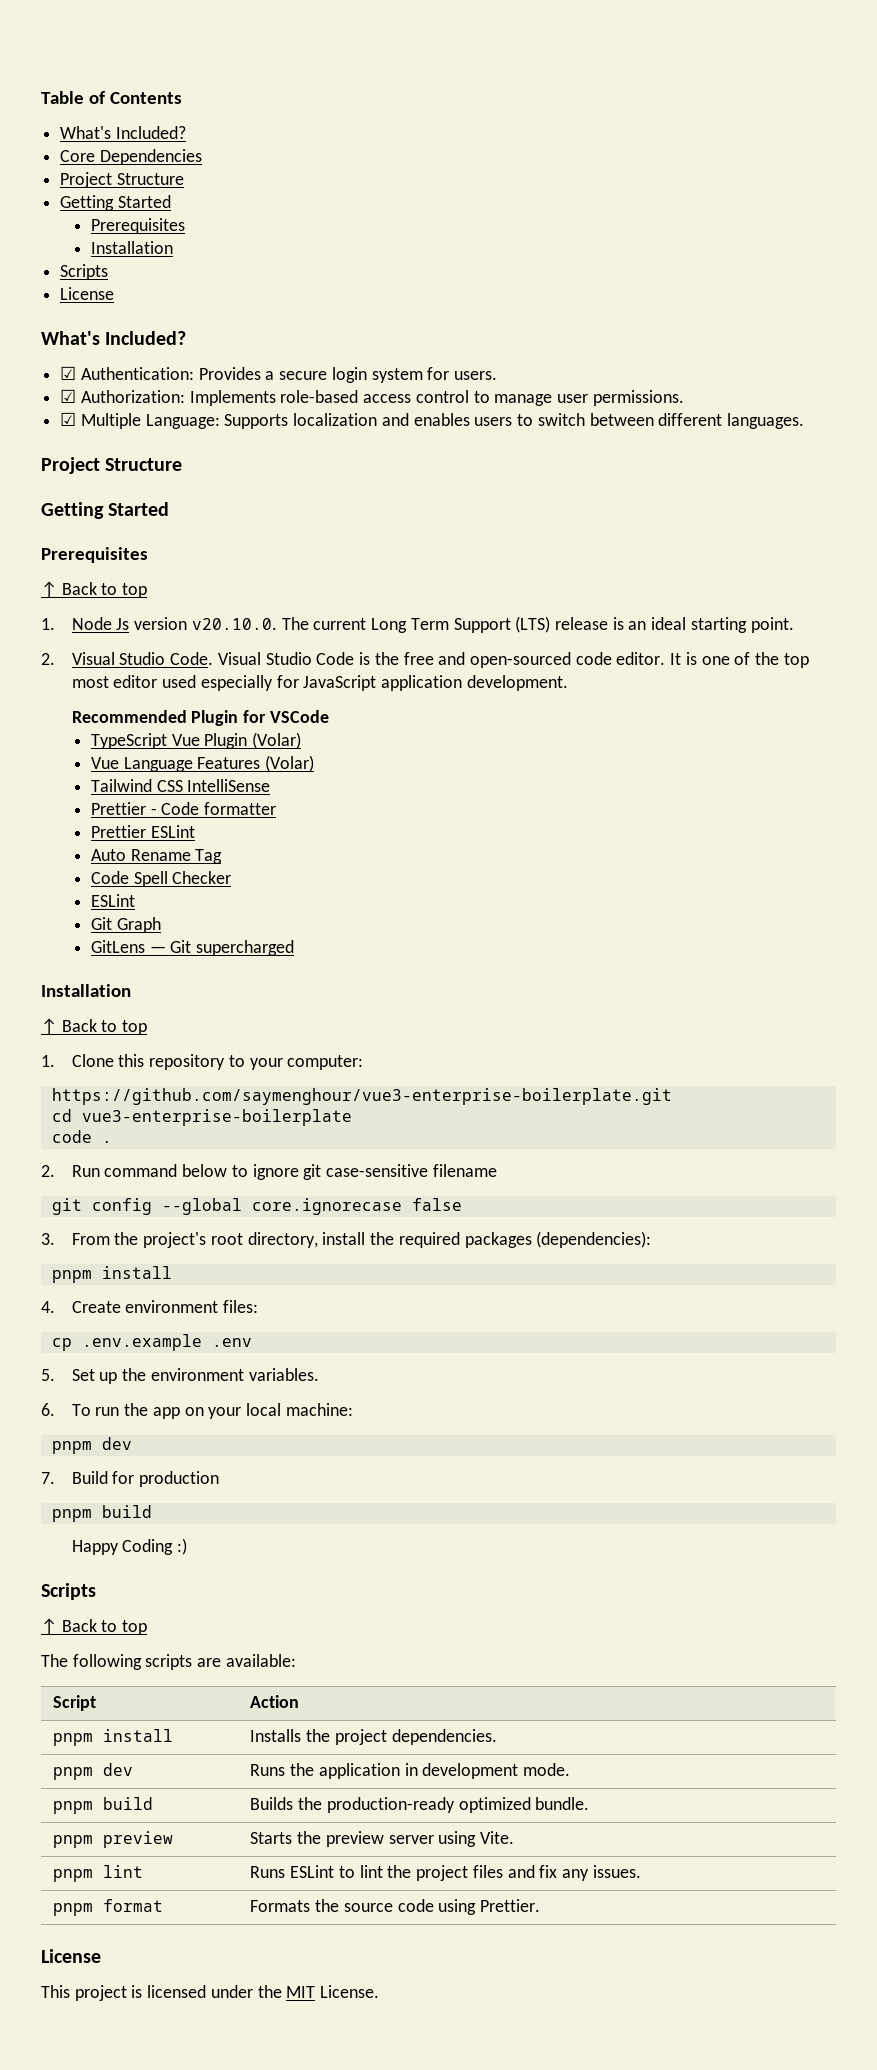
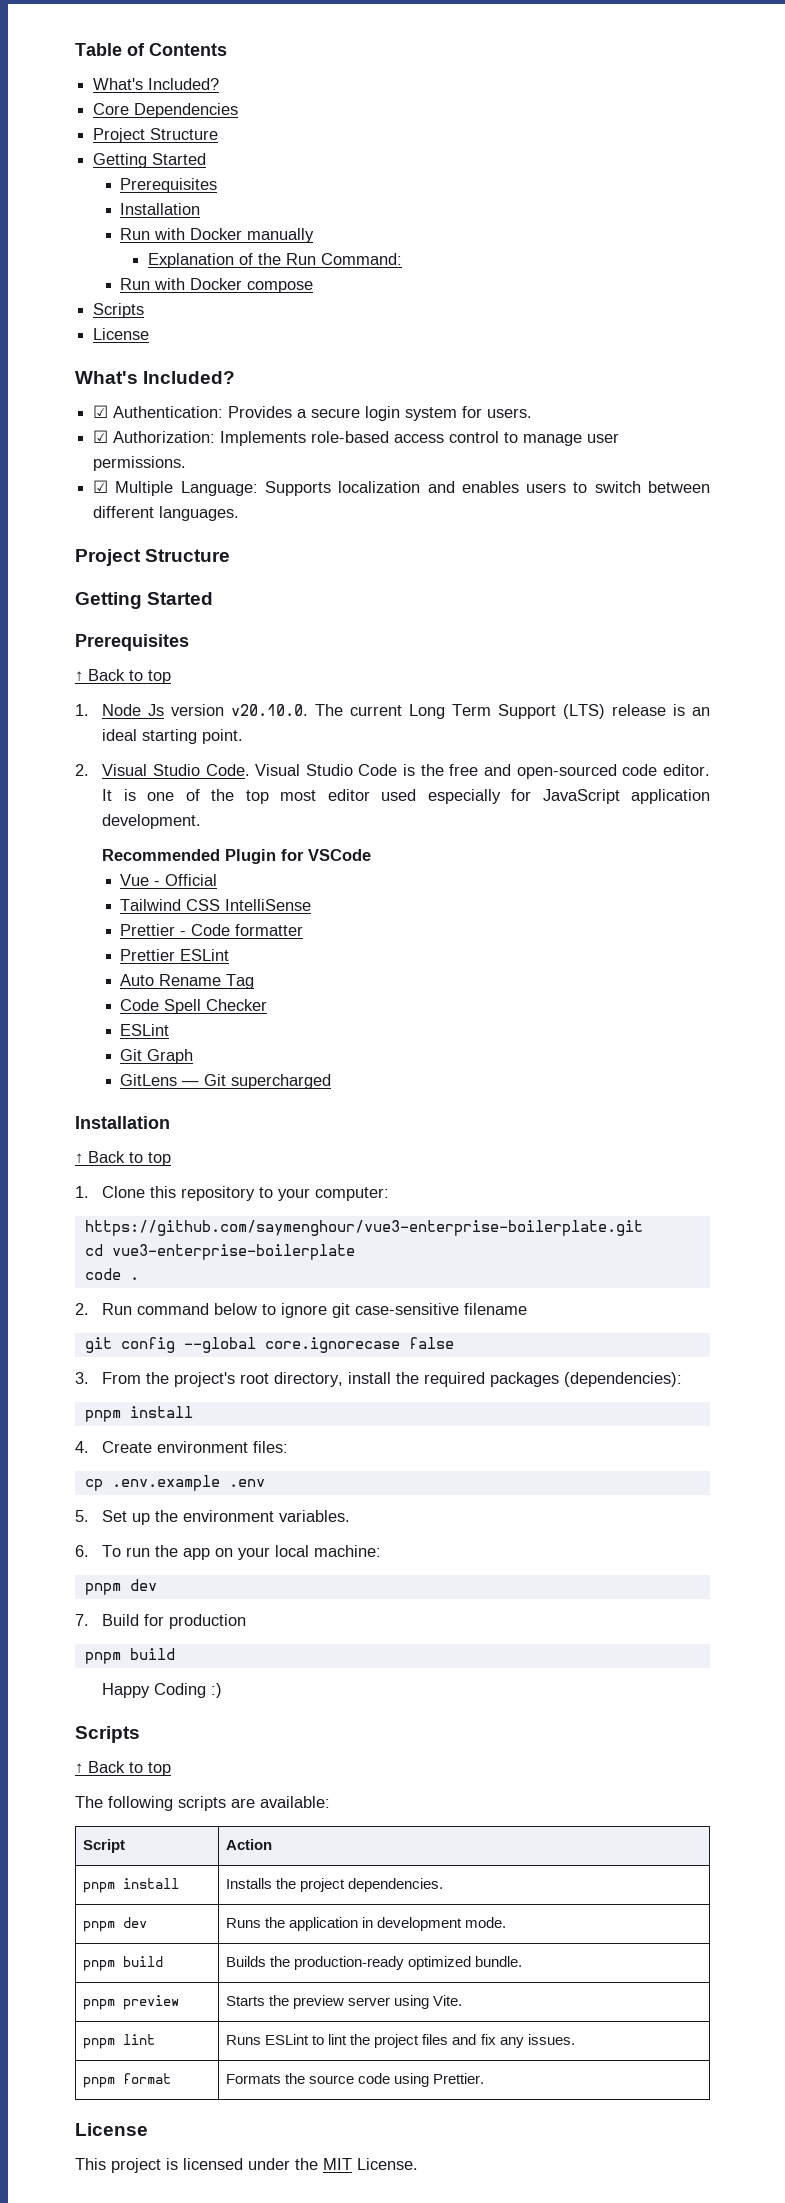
+ Run with Docker manually
+ Explanation of the Run Command:
+ Run with Docker compose
- TypeScript Vue Plugin (Volar)
- Vue Language Features (Volar)
+ Vue - Official

